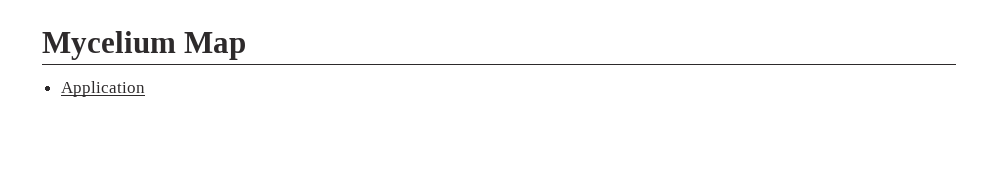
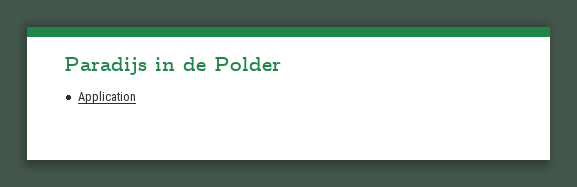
- Mycelium Map
+ Paradijs in de Polder

